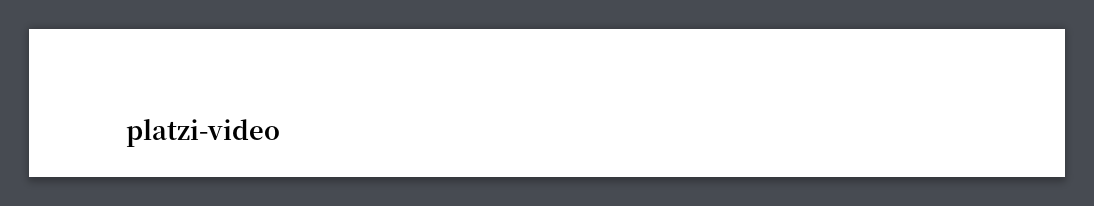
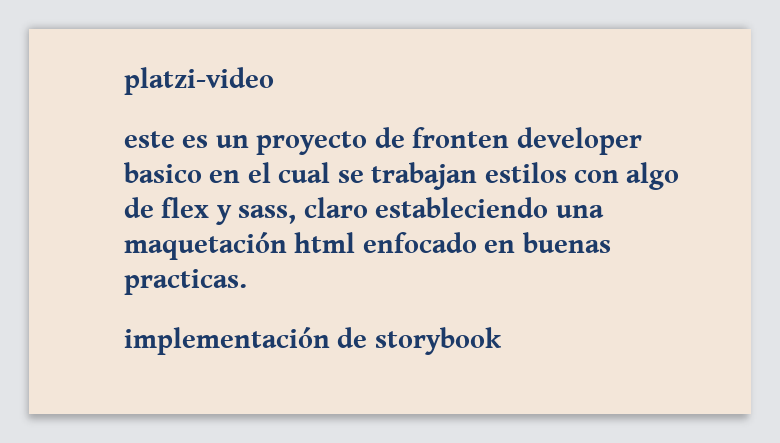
+ este es un proyecto de fronten developer basico en el cual se trabajan estilos con algo de flex y sass, claro estableciendo una maquetación html enfocado en buenas practicas.
+ implementación de storybook

